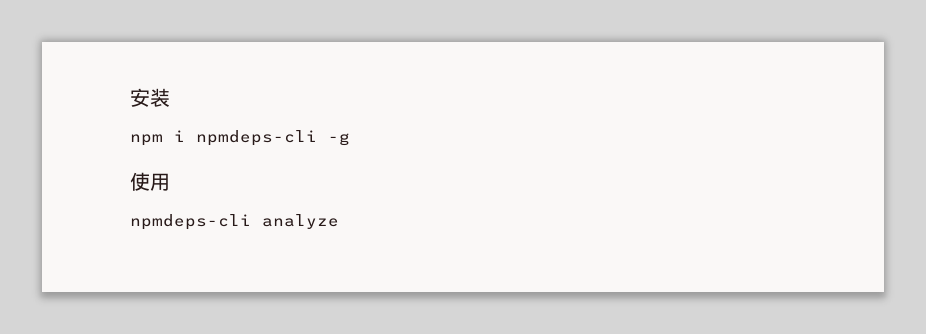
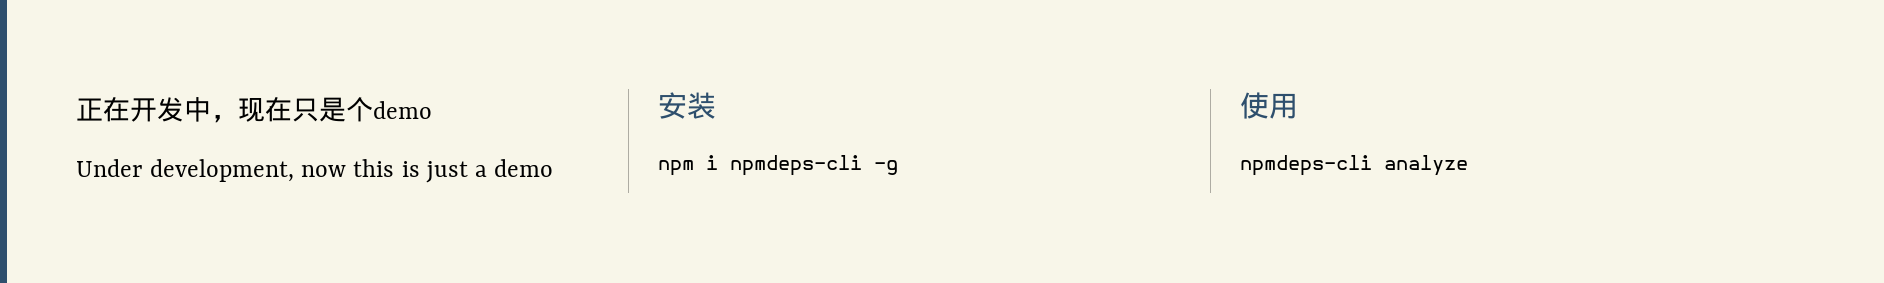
+ 正在开发中，现在只是个demo
+ Under development, now this is just a demo

